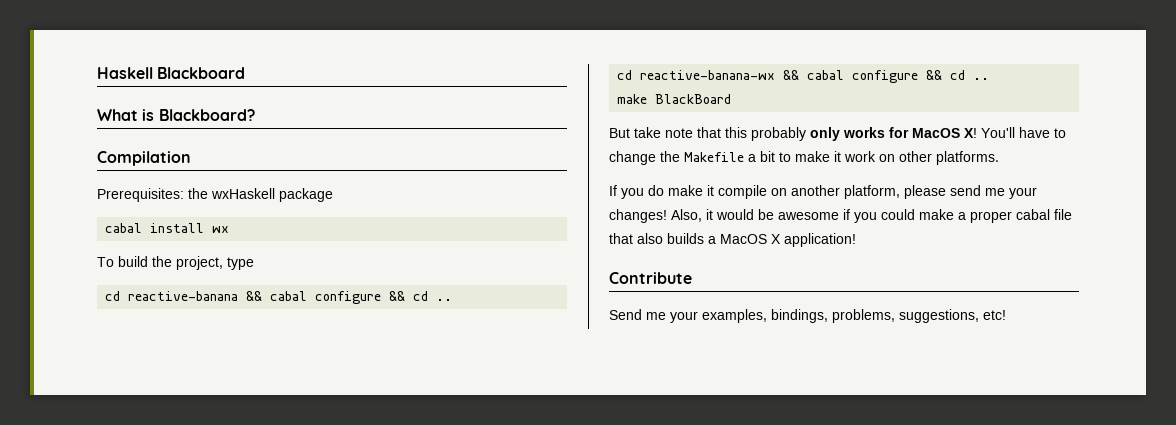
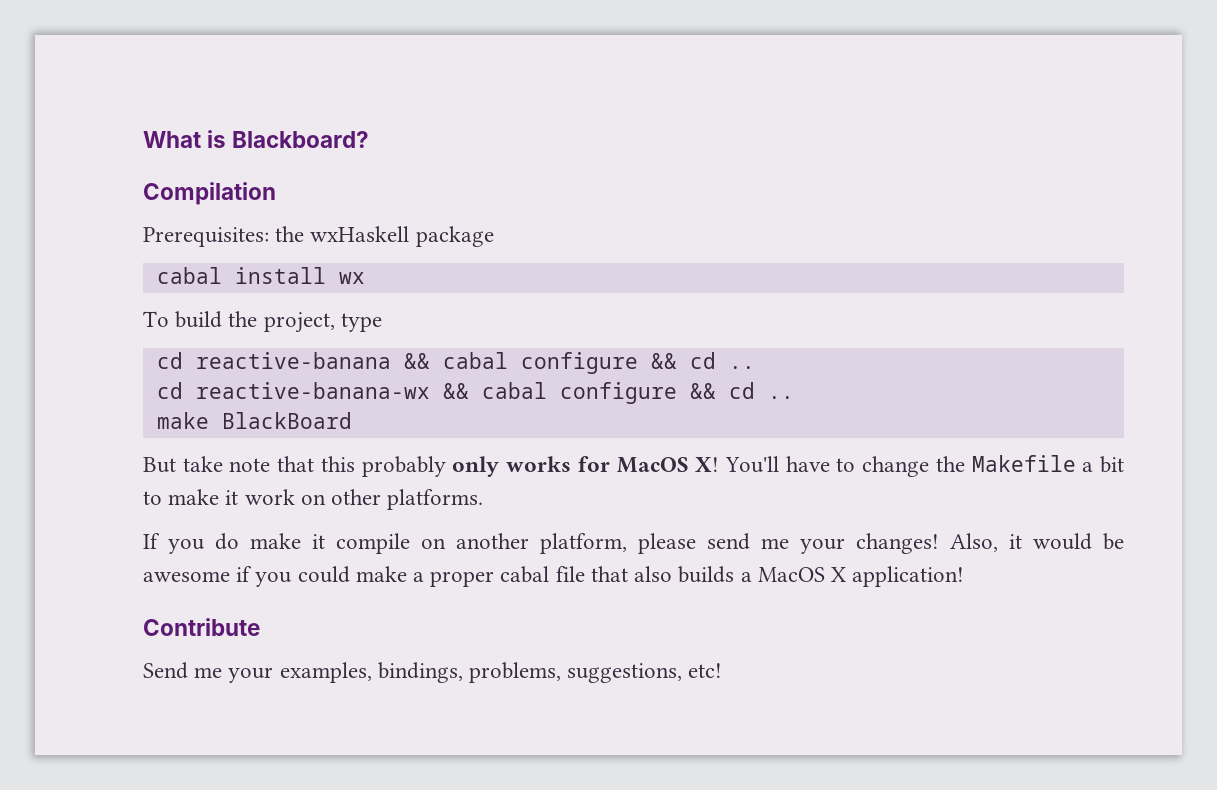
- Haskell Blackboard

